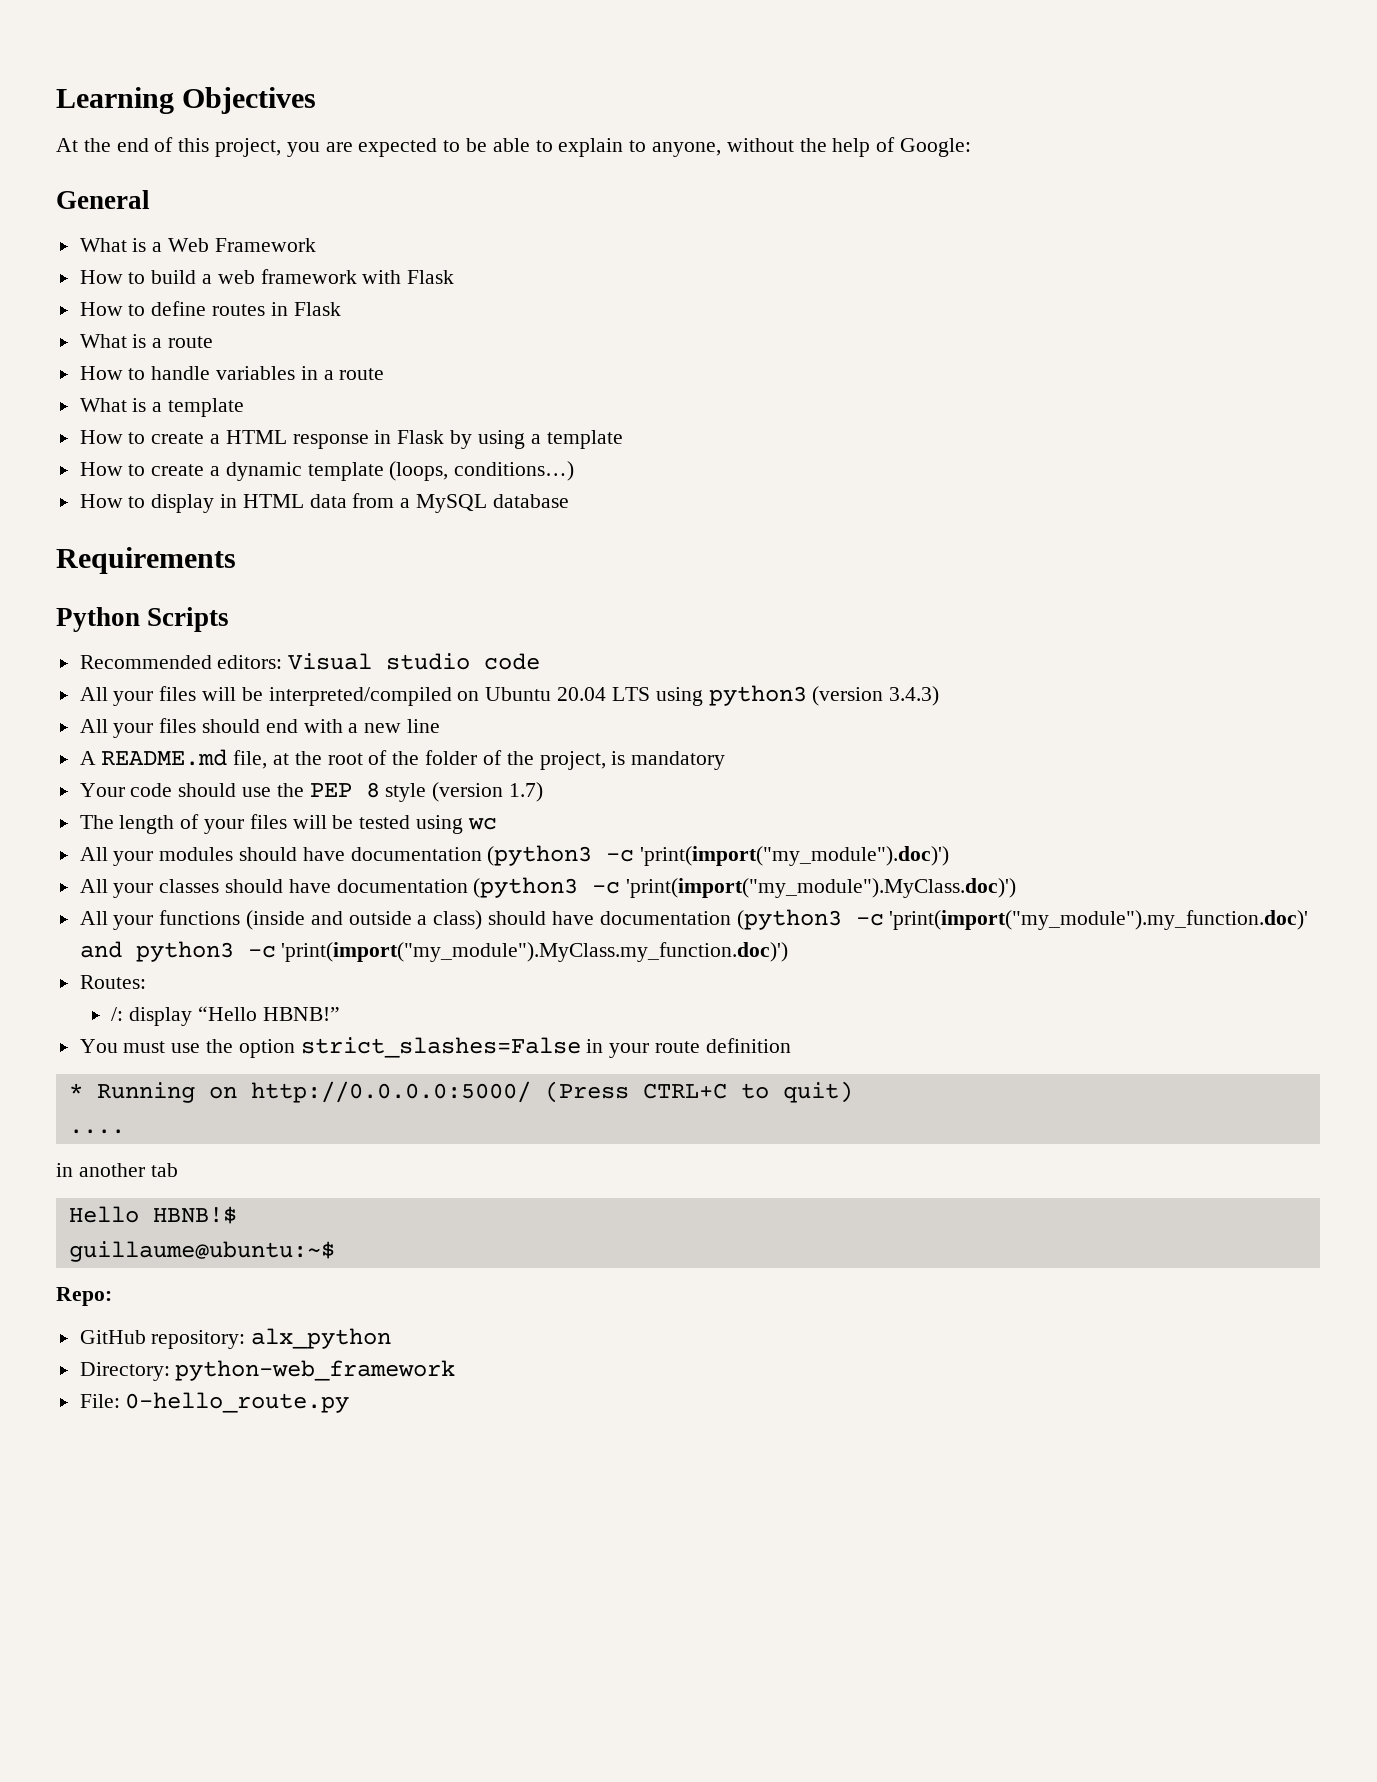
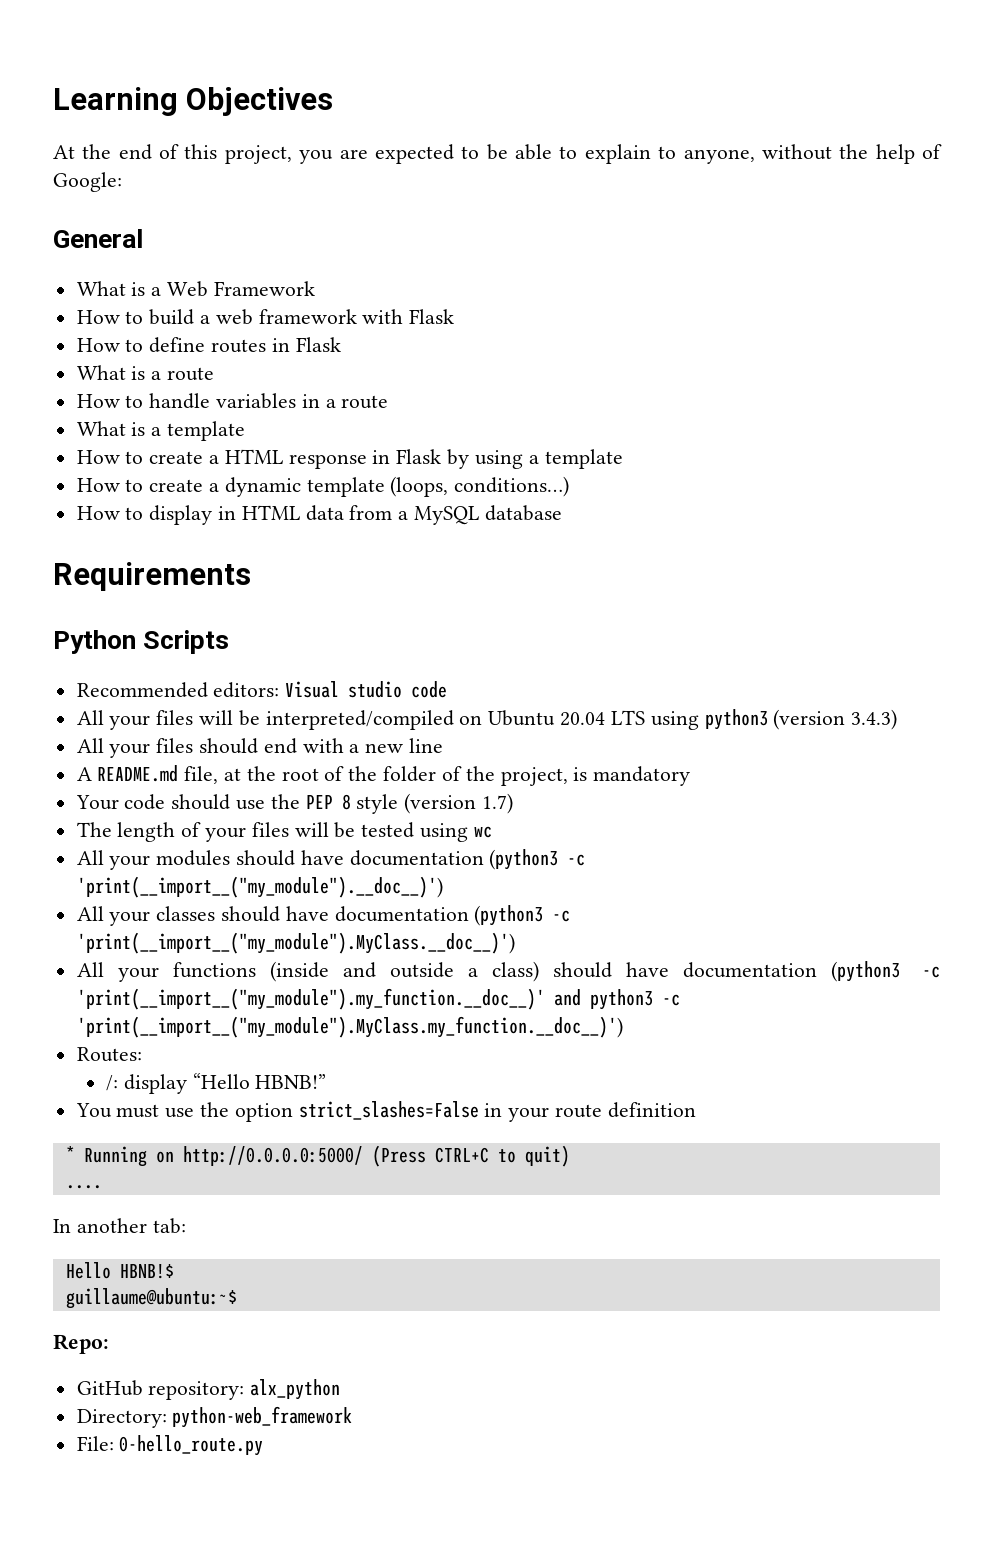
- All your modules should have documentation (python3 -c 'print(import("my_module").doc)')
+ All your modules should have documentation (python3 -c 'print(__import__("my_module").__doc__)')
- All your classes should have documentation (python3 -c 'print(import("my_module").MyClass.doc)')
+ All your classes should have documentation (python3 -c 'print(__import__("my_module").MyClass.__doc__)')
- All your functions (inside and outside a class) should have documentation (python3 -c 'print(import("my_module").my_function.doc)' and python3 -c 'print(import("my_module").MyClass.my_function.doc)')
+ All your functions (inside and outside a class) should have documentation (python3 -c 'print(__import__("my_module").my_function.__doc__)' and python3 -c 'print(__import__("my_module").MyClass.my_function.__doc__)')
- in another tab
+ In another tab:

